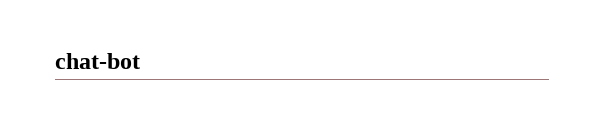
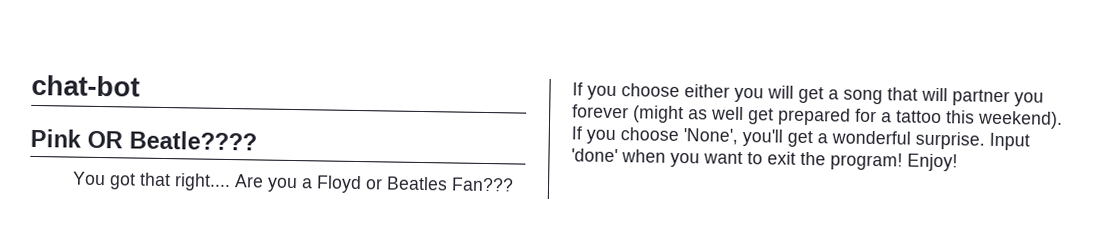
+ Pink OR Beatle????
+ You got that right.... Are you a Floyd or Beatles Fan??? If you choose either you will get a song that will partner you forever (might as well get prepared for a tattoo this weekend). If you choose 'None', you'll get a wonderful surprise. Input 'done' when you want to exit the program! Enjoy!

